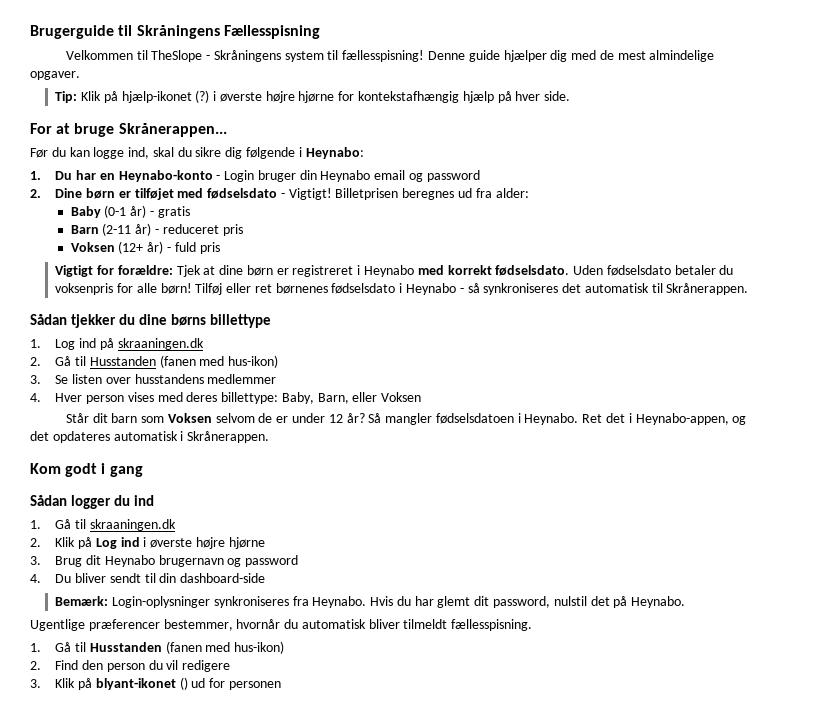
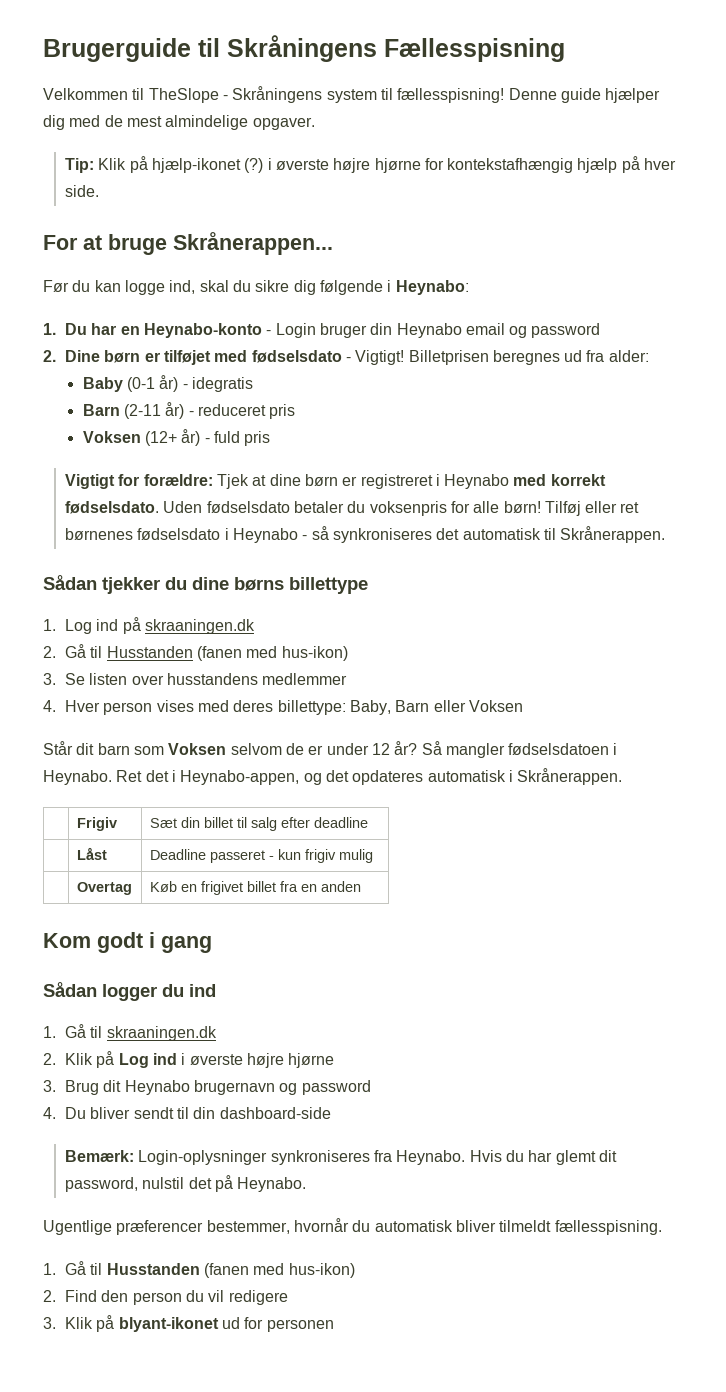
- Baby (0-1 år) - gratis
+ Baby (0-1 år) - idegratis
- 4. Hver person vises med deres billettype: Baby, Barn, eller Voksen
+ 4. Hver person vises med deres billettype: Baby, Barn eller Voksen
+ | Frigiv | Sæt din billet til salg efter deadline
+ | Låst | Deadline passeret - kun frigiv mulig
+ | Overtag | Køb en frigivet billet fra en anden
- 3. Klik på blyant-ikonet () ud for personen
+ 3. Klik på blyant-ikonet ud for personen

